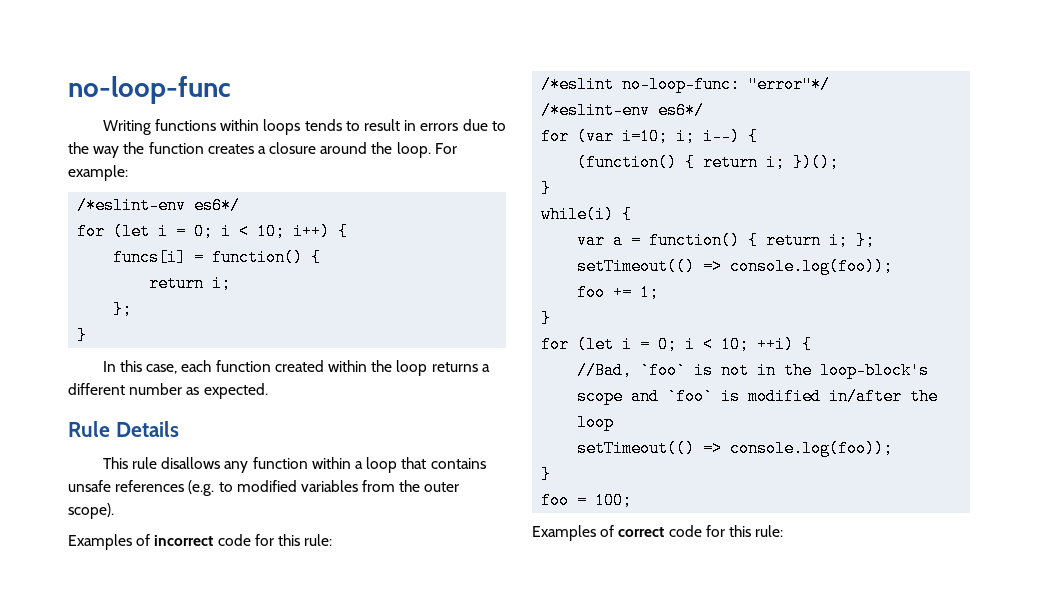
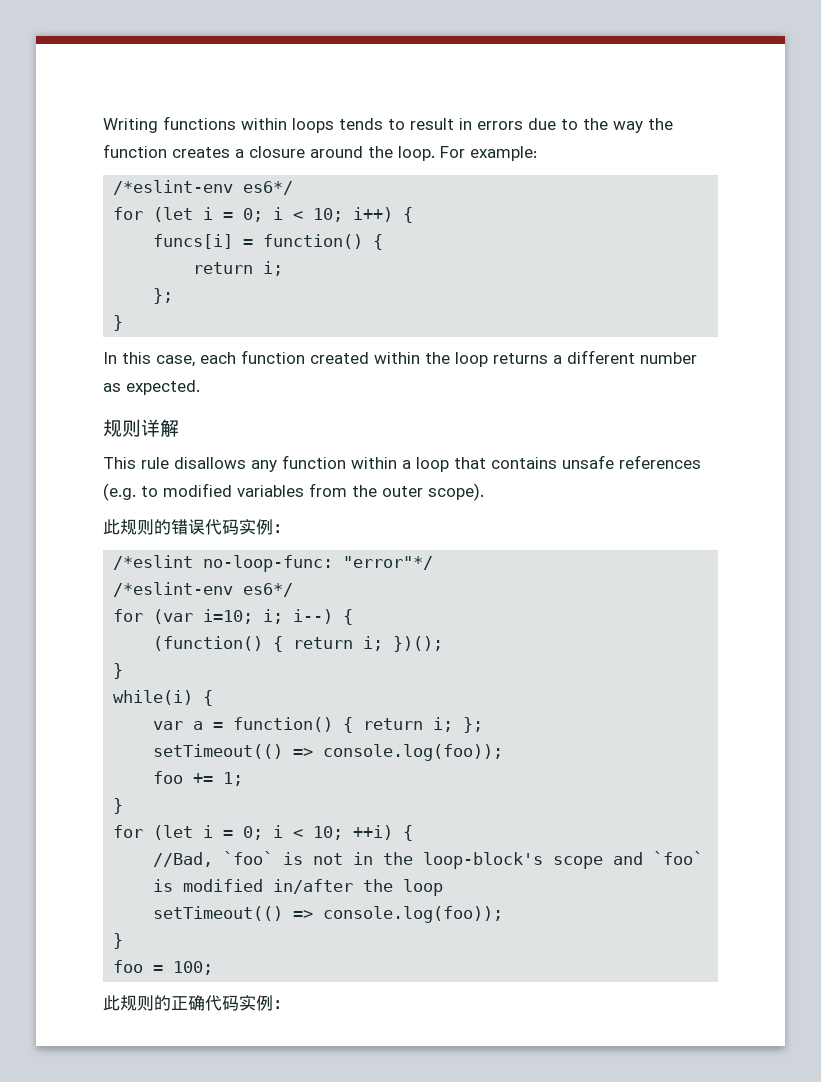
- no-loop-func
- Rule Details
+ 规则详解
- Examples of incorrect code for this rule:
+ 此规则的错误代码实例：
- Examples of correct code for this rule:
+ 此规则的正确代码实例：

